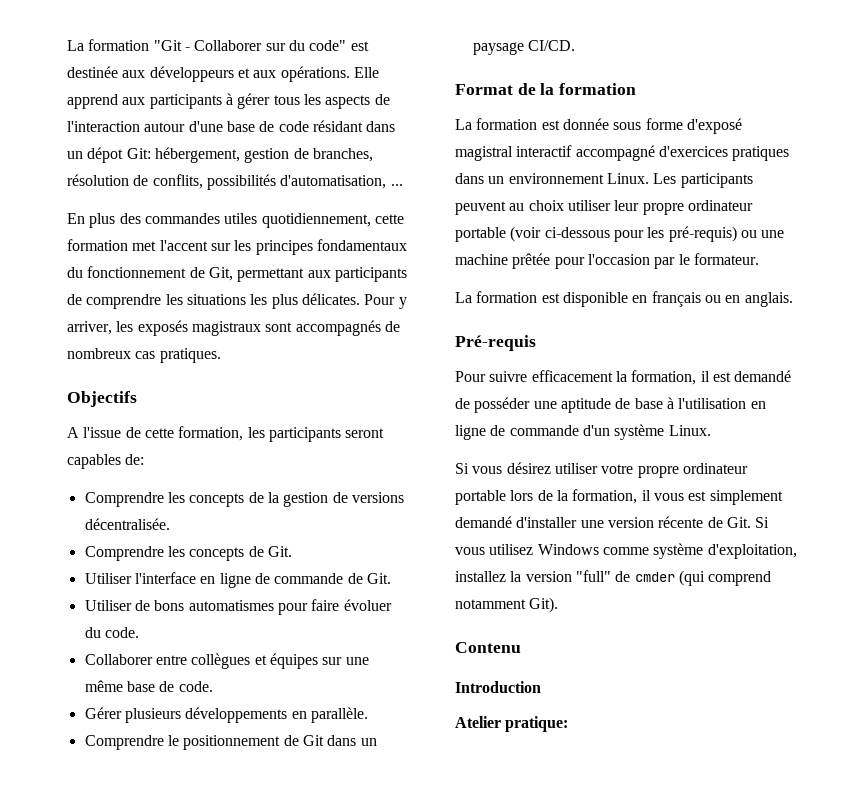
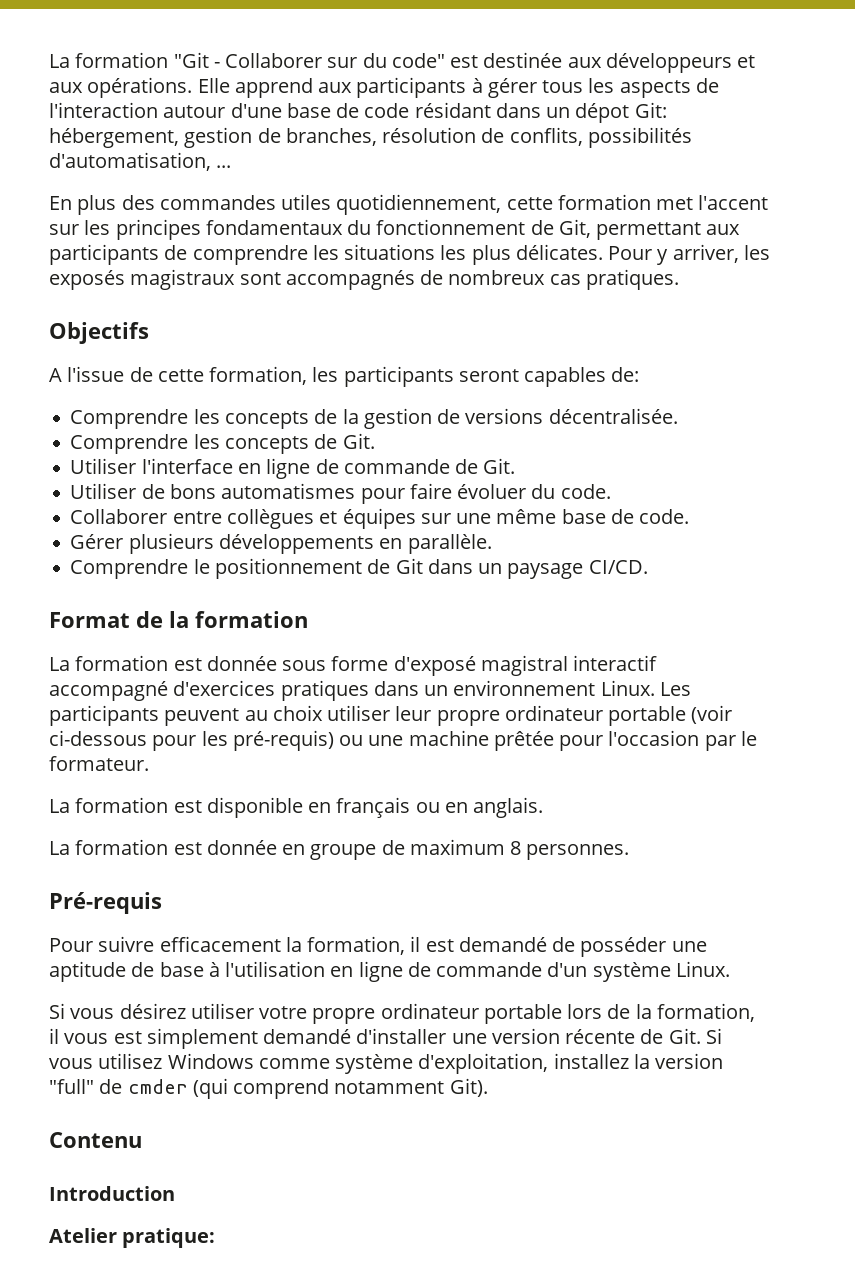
+ La formation est donnée en groupe de maximum 8 personnes.

